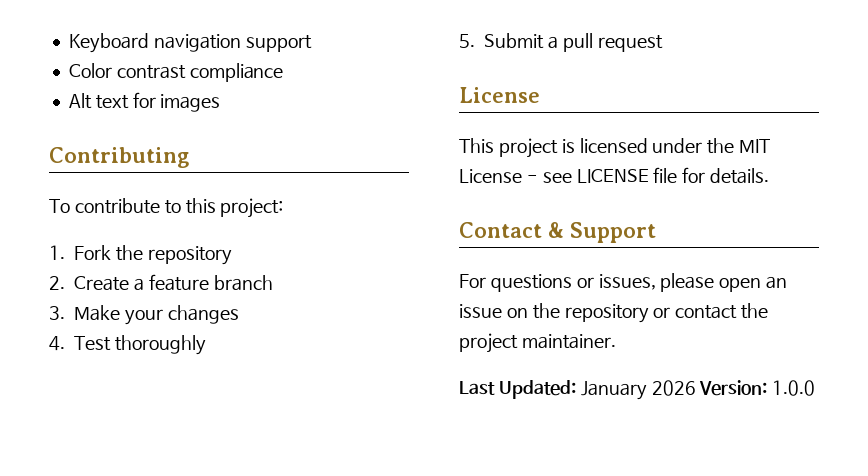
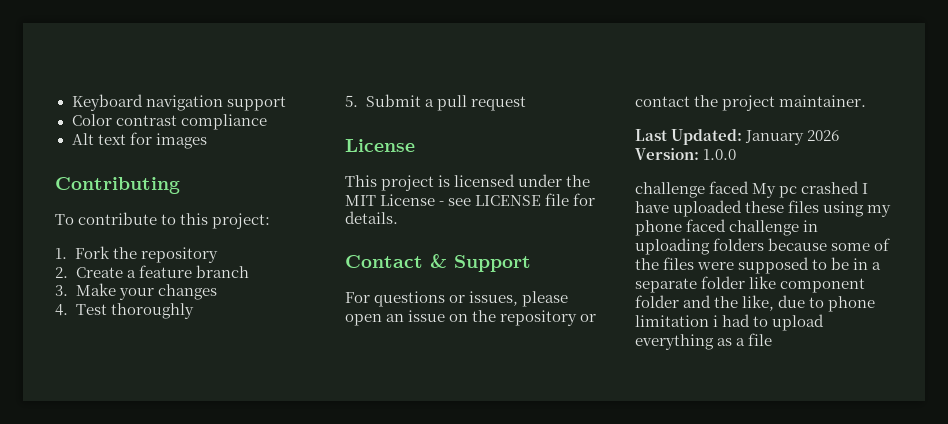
+ challenge faced My pc crashed I have uploaded these files using my phone faced challenge in uploading folders because some of the files were supposed to be in a separate folder like component folder and the like, due to phone limitation i had to upload everything as a file

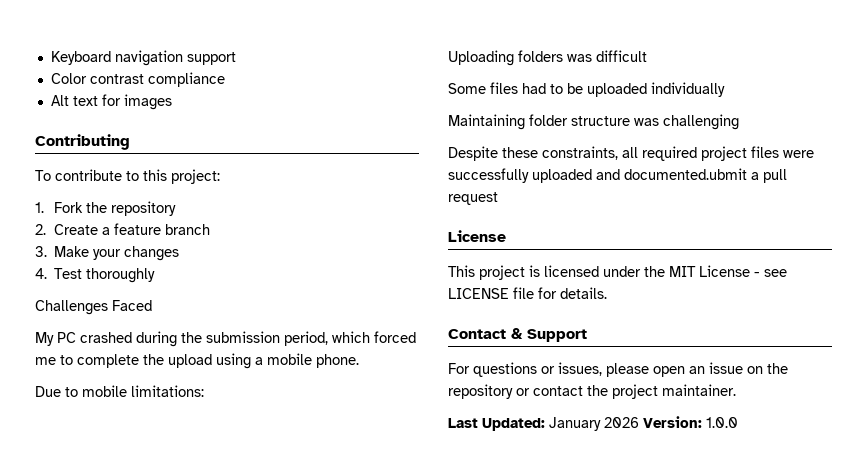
- 5. Submit a pull request
+ Challenges Faced
+ My PC crashed during the submission period, which forced me to complete the upload using a mobile phone.
+ Due to mobile limitations:
+ Uploading folders was difficult
+ Some files had to be uploaded individually
+ Maintaining folder structure was challenging
+ Despite these constraints, all required project files were successfully uploaded and documented.ubmit a pull request
- challenge faced My pc crashed I have uploaded these files using my phone faced challenge in uploading folders because some of the files were supposed to be in a separate folder like component folder and the like, due to phone limitation i had to upload everything as a file

